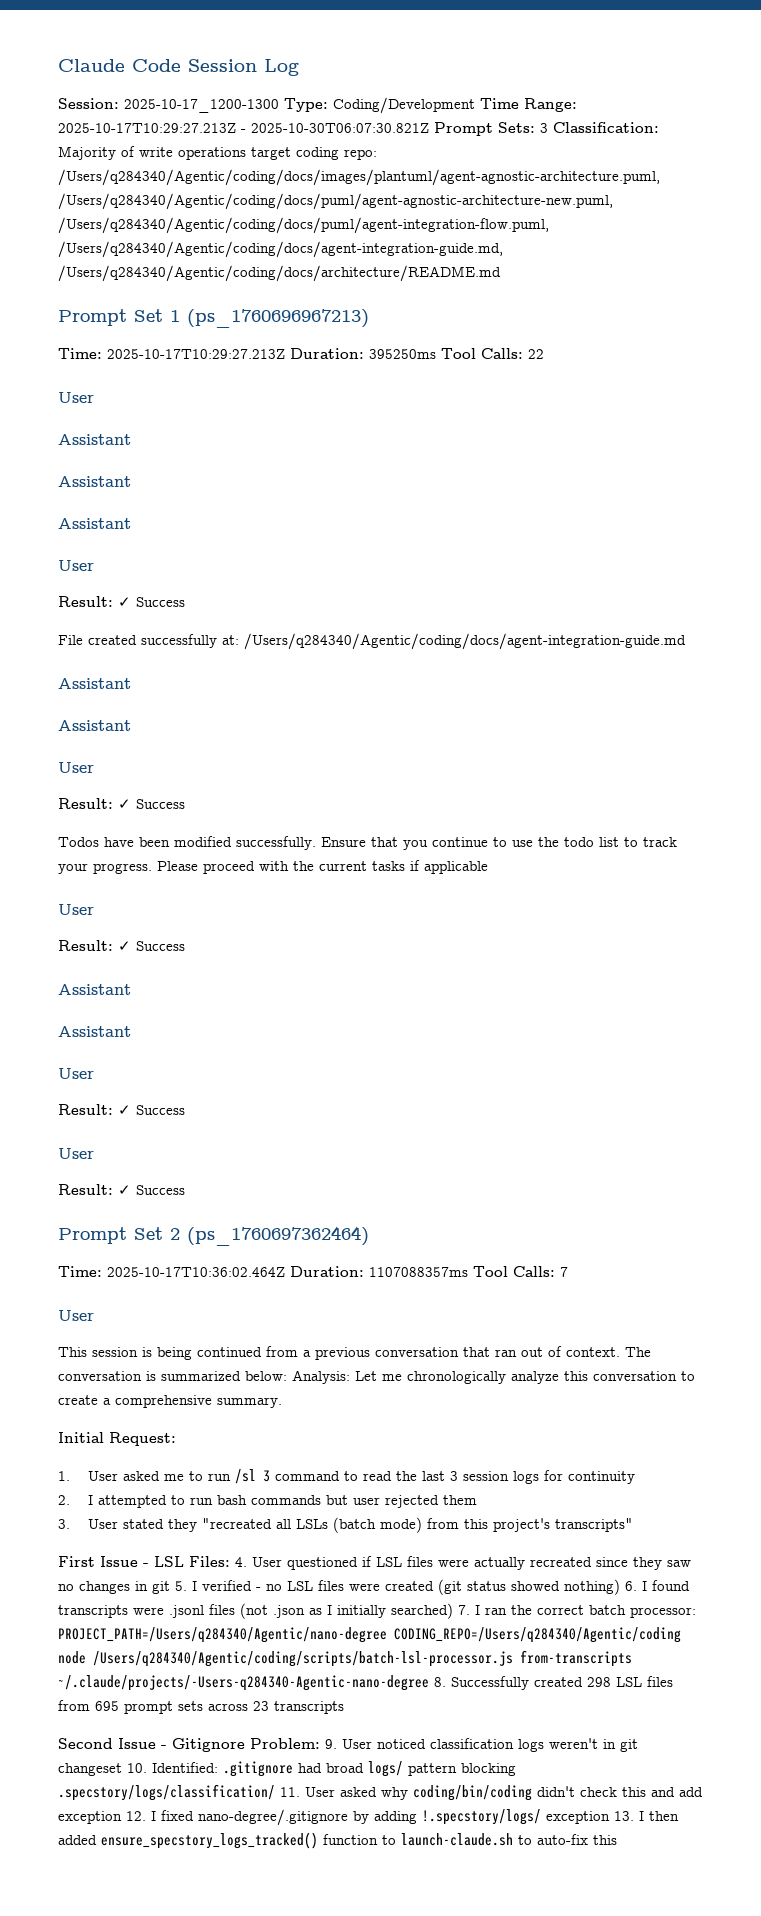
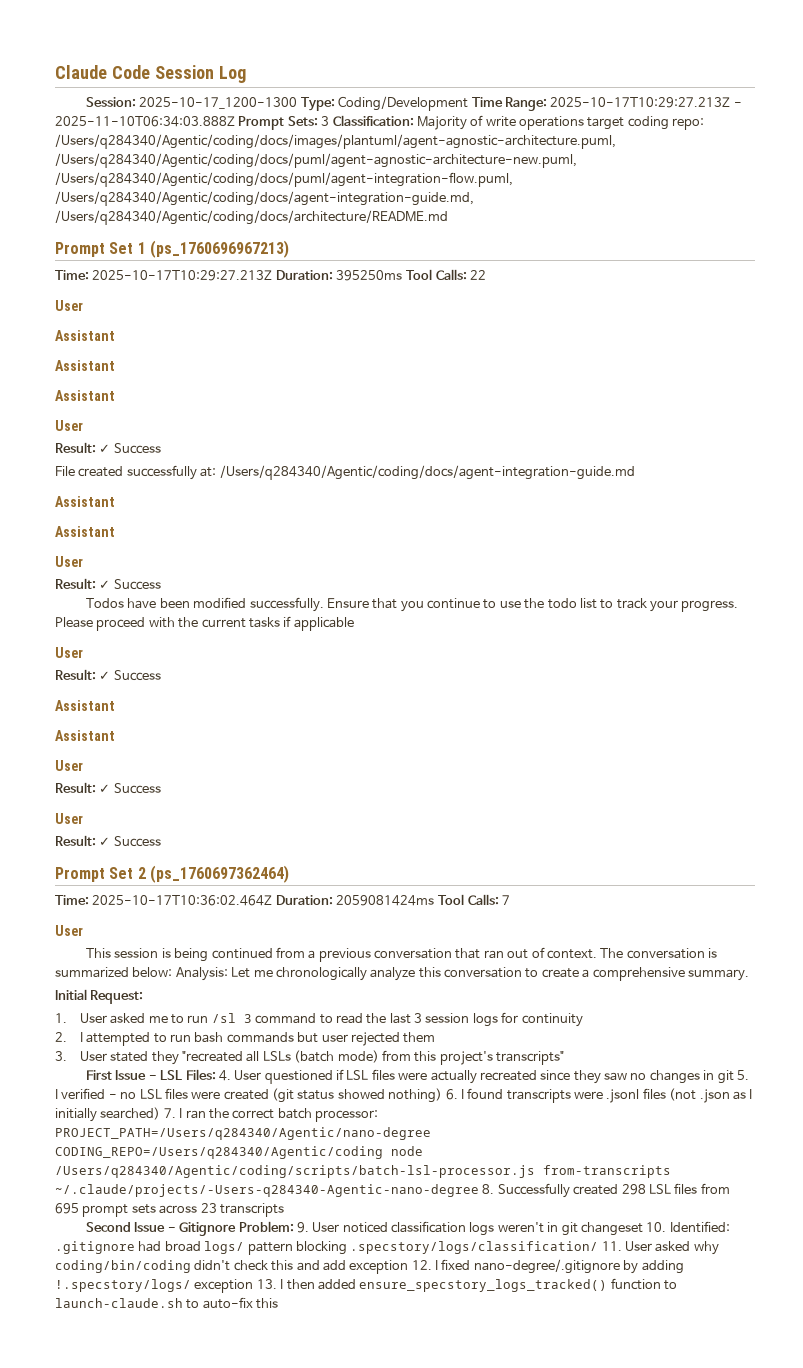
- Session: 2025-10-17_1200-1300 Type: Coding/Development Time Range: 2025-10-17T10:29:27.213Z - 2025-10-30T06:07:30.821Z Prompt Sets: 3 Classification: Majority of write operations target coding repo: /Users/q284340/Agentic/coding/docs/images/plantuml/agent-agnostic-architecture.puml, /Users/q284340/Agentic/coding/docs/puml/agent-agnostic-architecture-new.puml, /Users/q284340/Agentic/coding/docs/puml/agent-integration-flow.puml, /Users/q284340/Agentic/coding/docs/agent-integration-guide.md, /Users/q284340/Agentic/coding/docs/architecture/README.md
+ Session: 2025-10-17_1200-1300 Type: Coding/Development Time Range: 2025-10-17T10:29:27.213Z - 2025-11-10T06:34:03.888Z Prompt Sets: 3 Classification: Majority of write operations target coding repo: /Users/q284340/Agentic/coding/docs/images/plantuml/agent-agnostic-architecture.puml, /Users/q284340/Agentic/coding/docs/puml/agent-agnostic-architecture-new.puml, /Users/q284340/Agentic/coding/docs/puml/agent-integration-flow.puml, /Users/q284340/Agentic/coding/docs/agent-integration-guide.md, /Users/q284340/Agentic/coding/docs/architecture/README.md
- Time: 2025-10-17T10:36:02.464Z Duration: 1107088357ms Tool Calls: 7
+ Time: 2025-10-17T10:36:02.464Z Duration: 2059081424ms Tool Calls: 7

